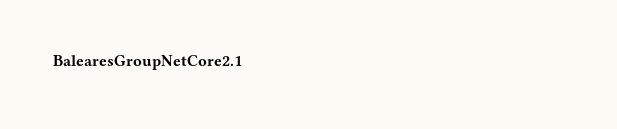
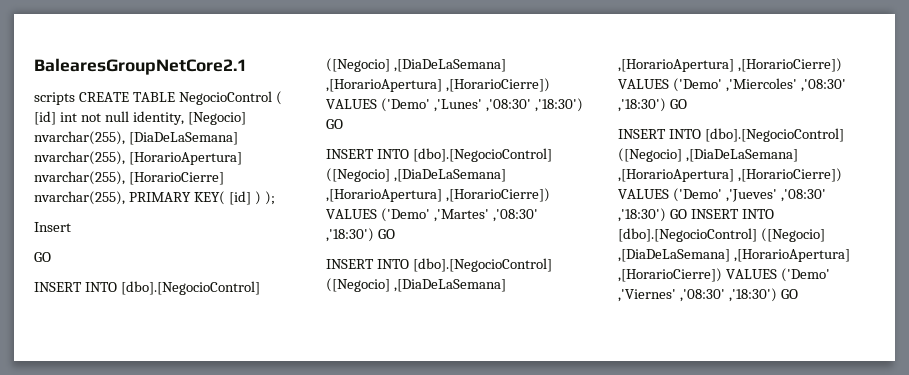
+ scripts CREATE TABLE NegocioControl ( [id] int not null identity, [Negocio] nvarchar(255), [DiaDeLaSemana] nvarchar(255), [HorarioApertura] nvarchar(255), [HorarioCierre] nvarchar(255), PRIMARY KEY( [id] ) );
+ Insert
+ GO
+ INSERT INTO [dbo].[NegocioControl] ([Negocio] ,[DiaDeLaSemana] ,[HorarioApertura] ,[HorarioCierre]) VALUES ('Demo' ,'Lunes' ,'08:30' ,'18:30') GO
+ INSERT INTO [dbo].[NegocioControl] ([Negocio] ,[DiaDeLaSemana] ,[HorarioApertura] ,[HorarioCierre]) VALUES ('Demo' ,'Martes' ,'08:30' ,'18:30') GO
+ INSERT INTO [dbo].[NegocioControl] ([Negocio] ,[DiaDeLaSemana] ,[HorarioApertura] ,[HorarioCierre]) VALUES ('Demo' ,'Miercoles' ,'08:30' ,'18:30') GO
+ INSERT INTO [dbo].[NegocioControl] ([Negocio] ,[DiaDeLaSemana] ,[HorarioApertura] ,[HorarioCierre]) VALUES ('Demo' ,'Jueves' ,'08:30' ,'18:30') GO INSERT INTO [dbo].[NegocioControl] ([Negocio] ,[DiaDeLaSemana] ,[HorarioApertura] ,[HorarioCierre]) VALUES ('Demo' ,'Viernes' ,'08:30' ,'18:30') GO

